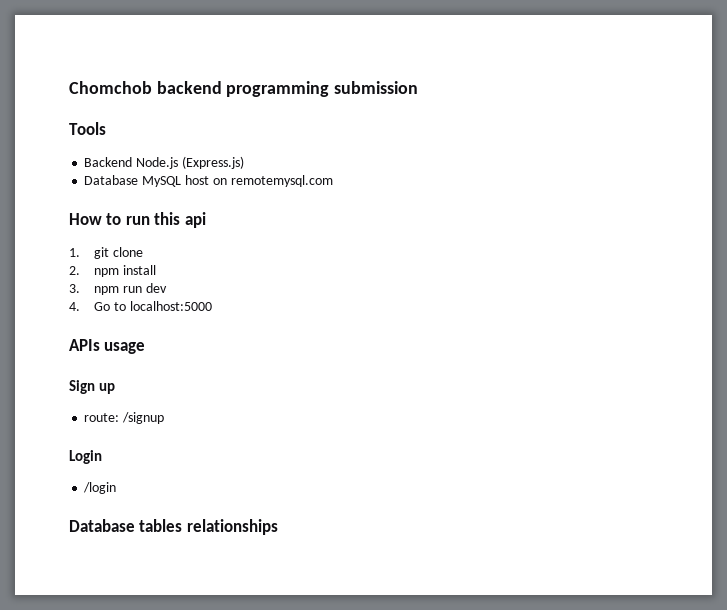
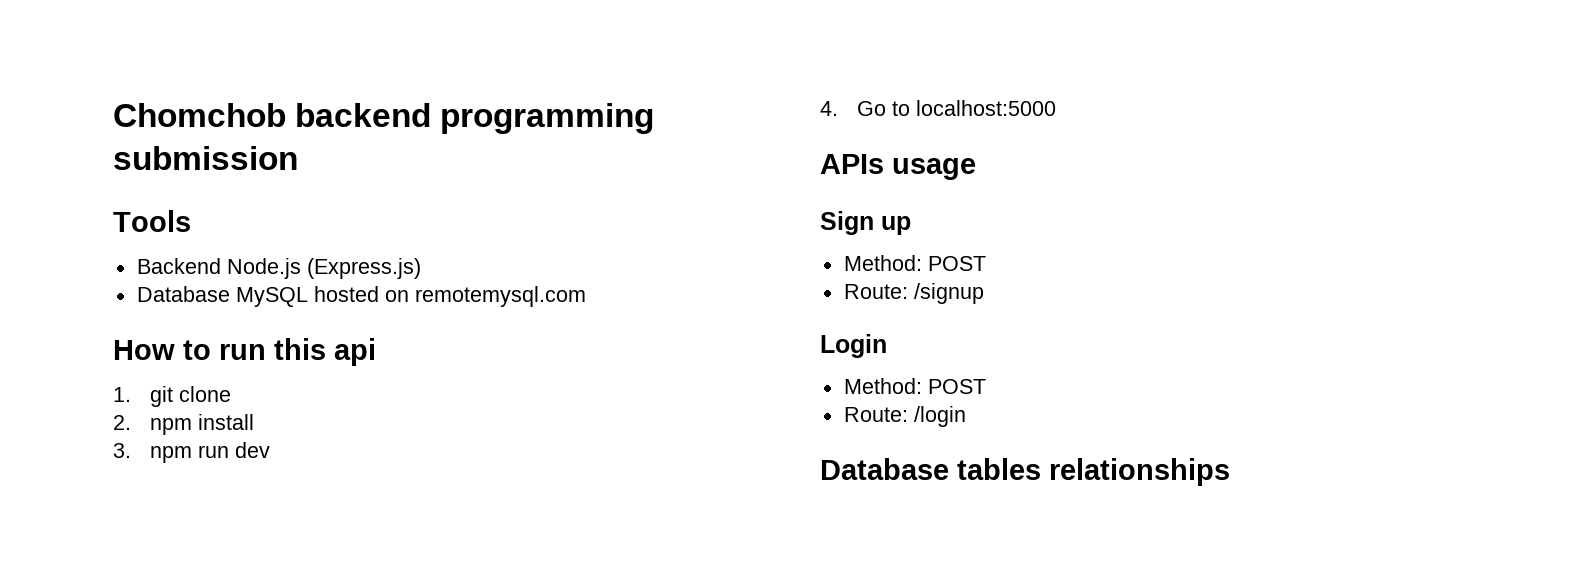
- Database MySQL host on remotemysql.com
+ Database MySQL hosted on remotemysql.com
  Sign up
- route: /signup
+ Method: POST
+ Route: /signup
  Login
- /login
+ Method: POST
+ Route: /login

